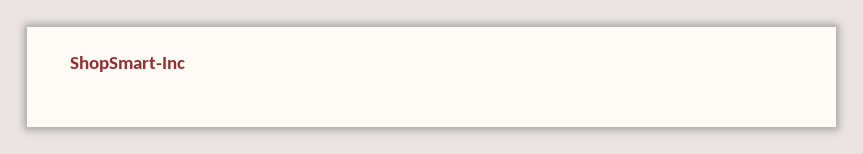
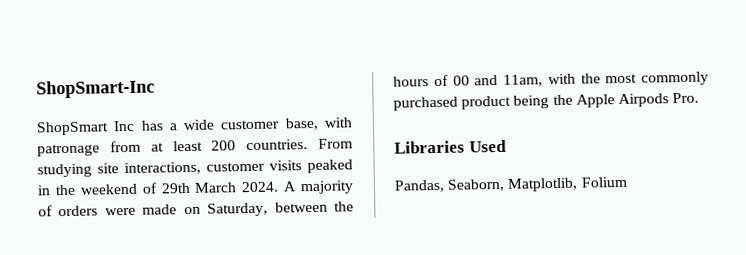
+ ShopSmart Inc has a wide customer base, with patronage from at least 200 countries. From studying site interactions, customer visits peaked in the weekend of 29th March 2024. A majority of orders were made on Saturday, between the hours of 00 and 11am, with the most commonly purchased product being the Apple Airpods Pro.
+ Libraries Used
+ Pandas, Seaborn, Matplotlib, Folium

